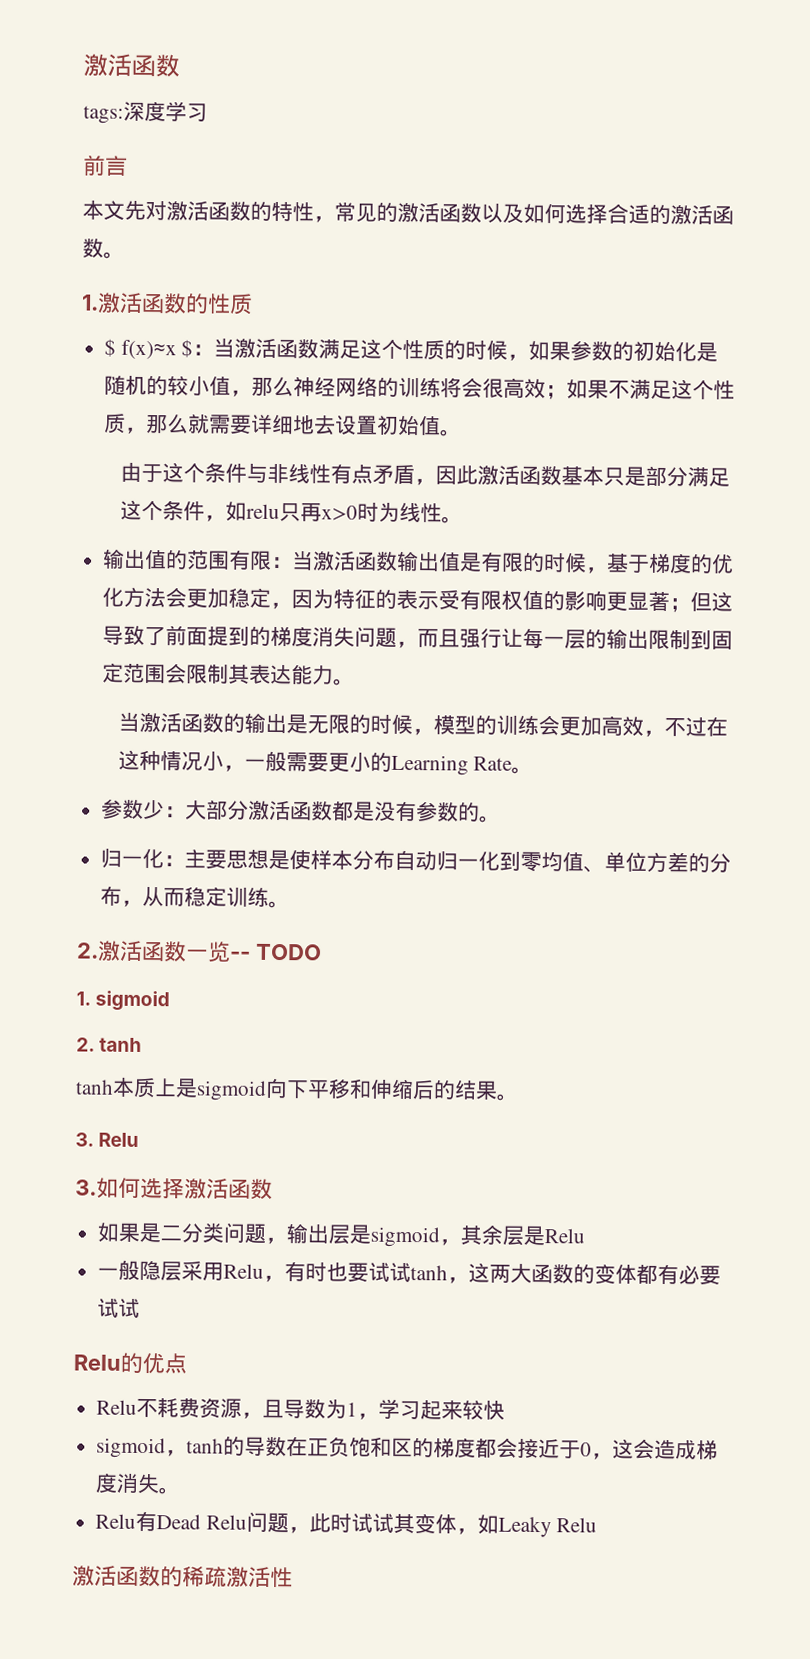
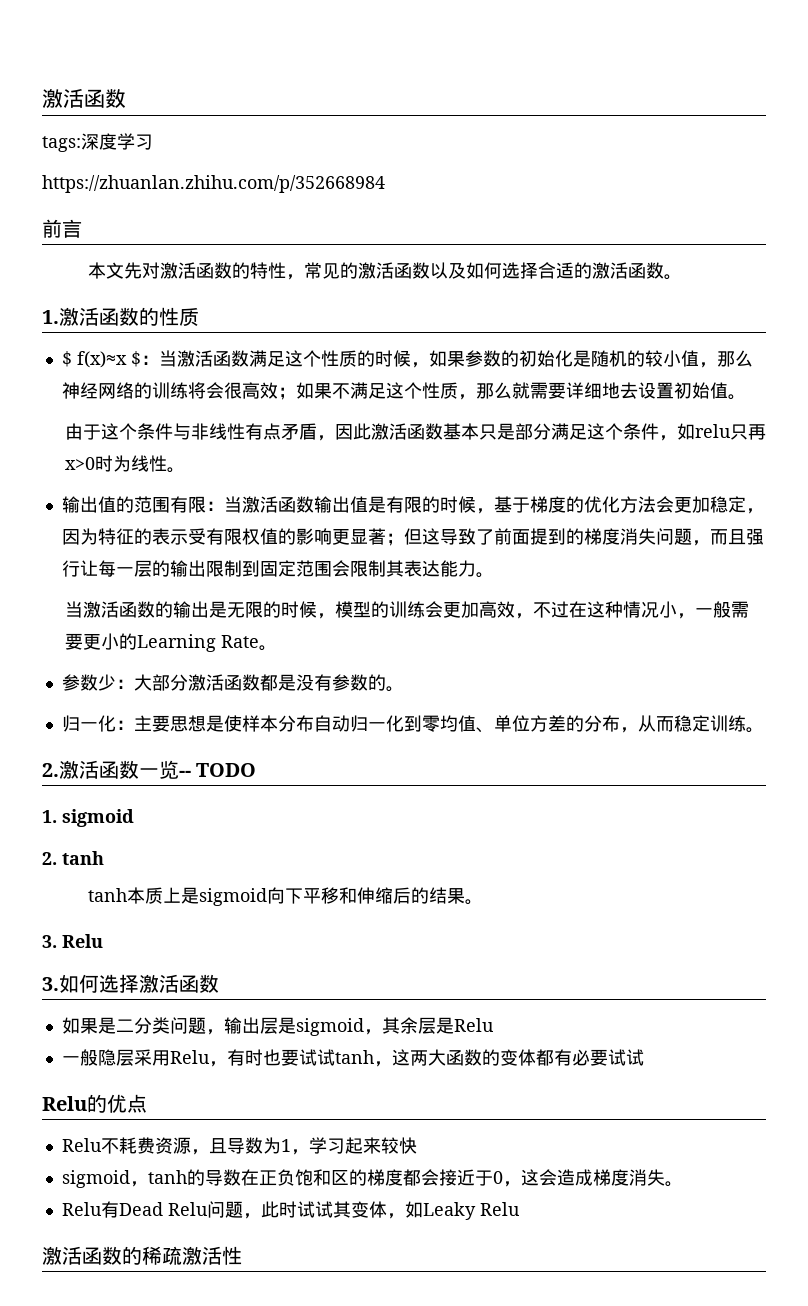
+ https://zhuanlan.zhihu.com/p/352668984

